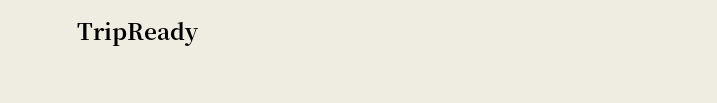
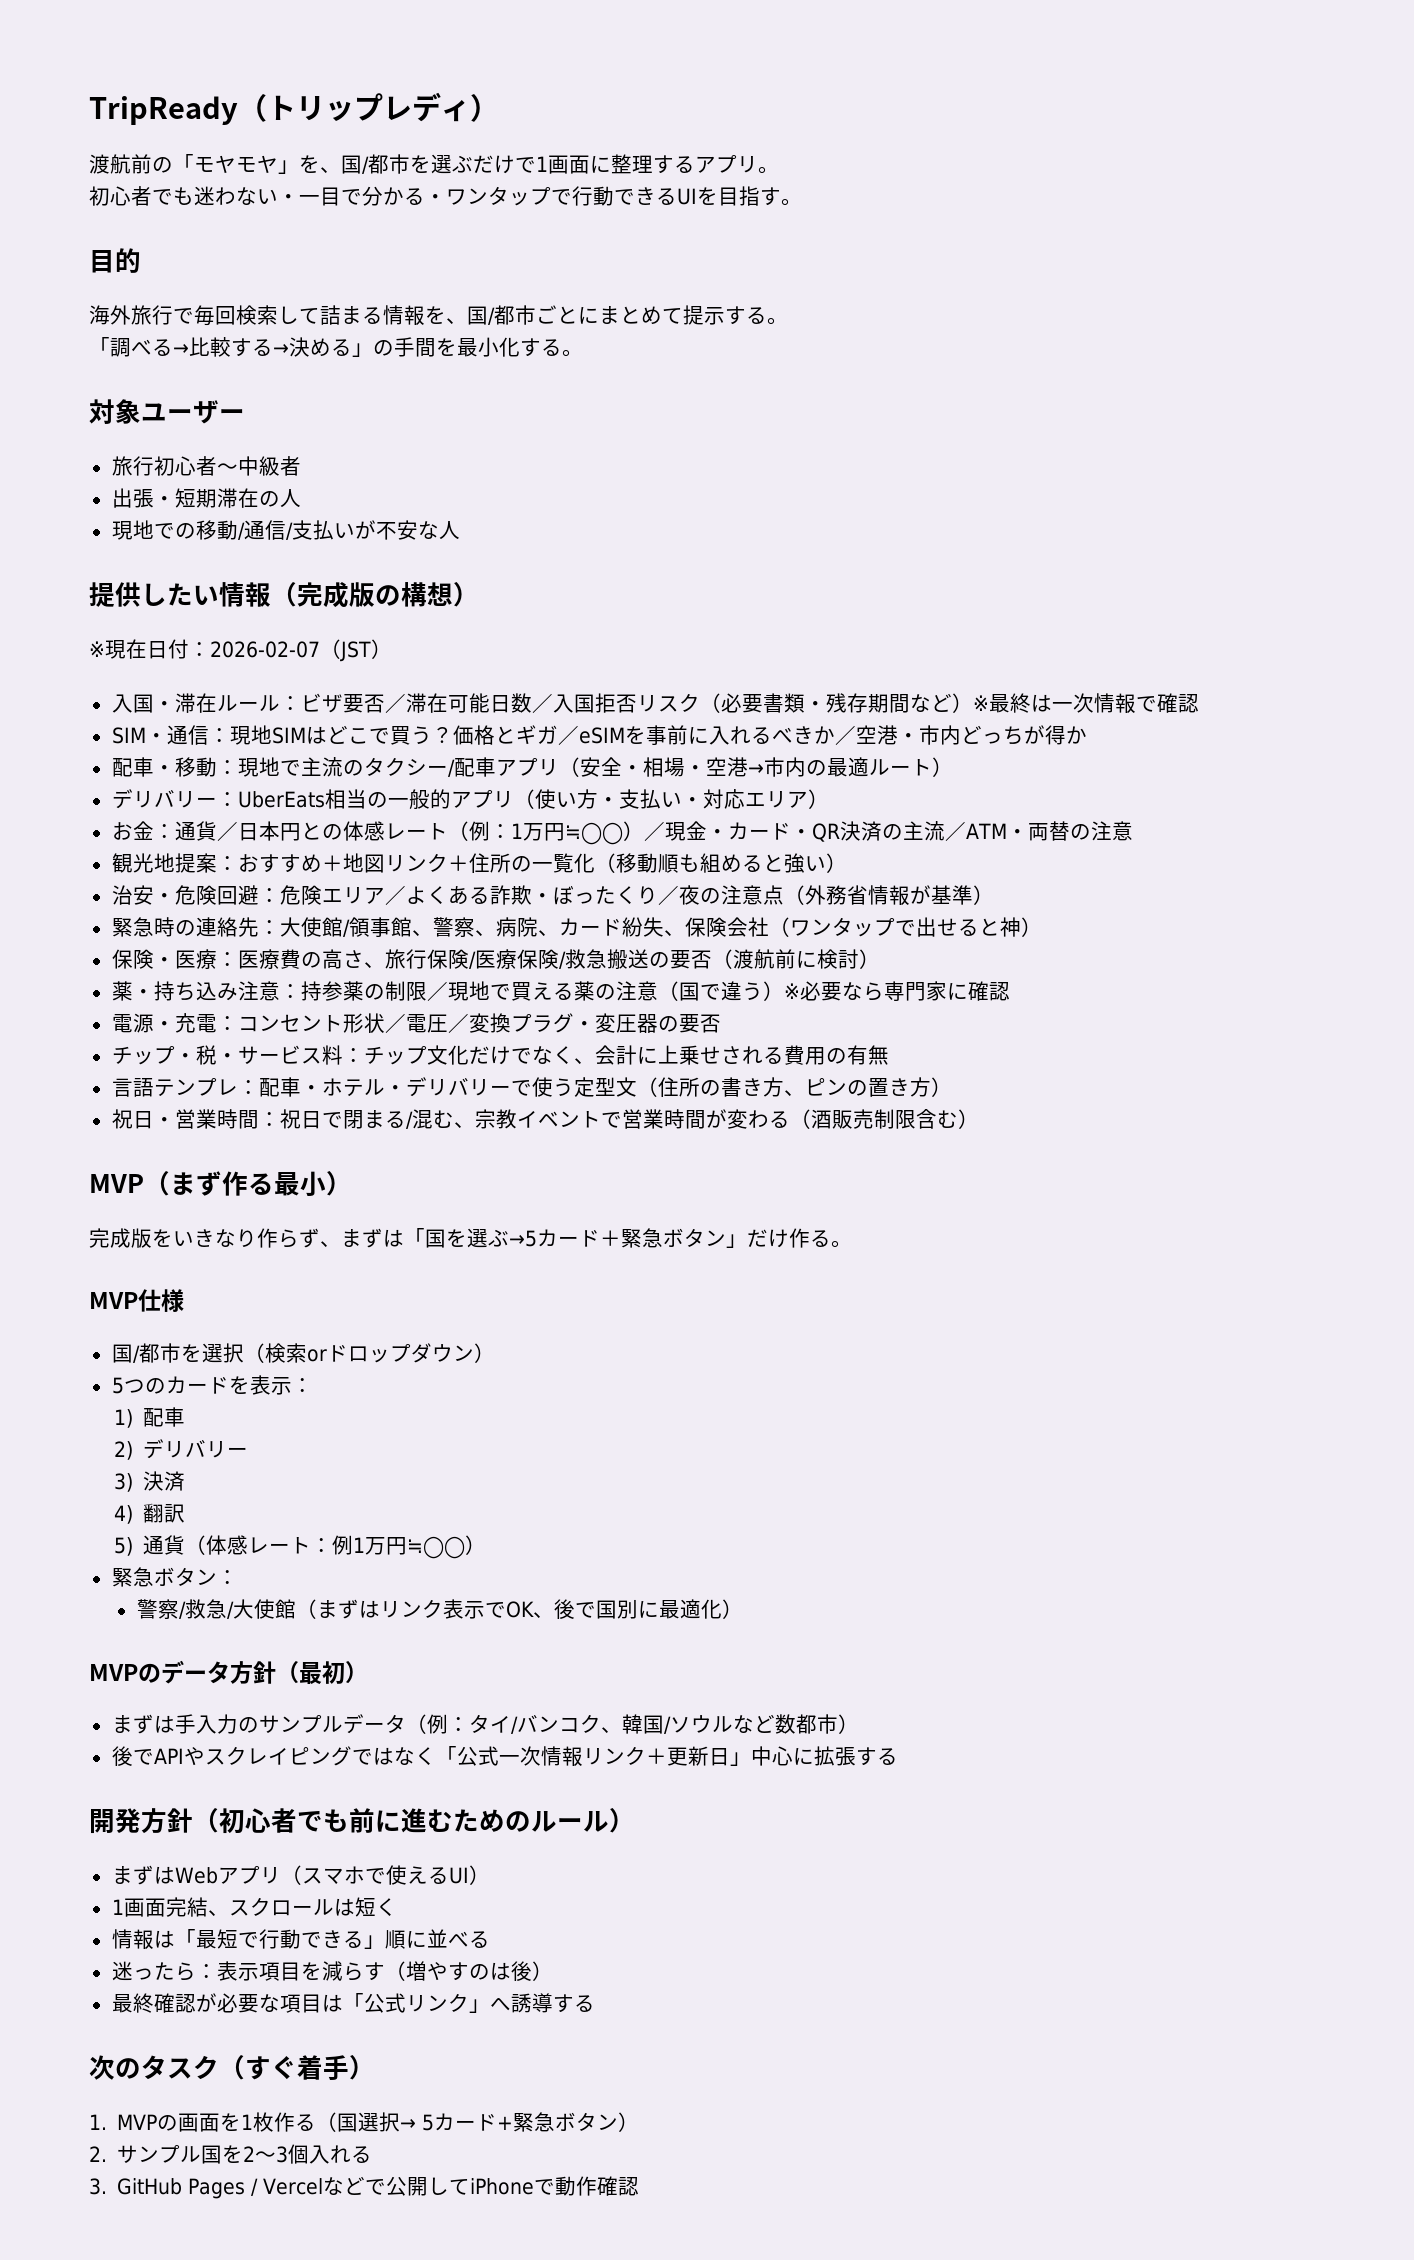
- TripReady
+ TripReady（トリップレディ）
+ 渡航前の「モヤモヤ」を、国/都市を選ぶだけで1画面に整理するアプリ。
+ 初心者でも迷わない・一目で分かる・ワンタップで行動できるUIを目指す。
+ 目的
+ 海外旅行で毎回検索して詰まる情報を、国/都市ごとにまとめて提示する。
+ 「調べる→比較する→決める」の手間を最小化する。
+ 対象ユーザー
+ 旅行初心者〜中級者
+ 出張・短期滞在の人
+ 現地での移動/通信/支払いが不安な人
+ 提供したい情報（完成版の構想）
+ ※現在日付：2026-02-07（JST）
+ 入国・滞在ルール：ビザ要否／滞在可能日数／入国拒否リスク（必要書類・残存期間など）※最終は一次情報で確認
+ SIM・通信：現地SIMはどこで買う？価格とギガ／eSIMを事前に入れるべきか／空港・市内どっちが得か
+ 配車・移動：現地で主流のタクシー/配車アプリ（安全・相場・空港→市内の最適ルート）
+ デリバリー：UberEats相当の一般的アプリ（使い方・支払い・対応エリア）
+ お金：通貨／日本円との体感レート（例：1万円≒◯◯）／現金・カード・QR決済の主流／ATM・両替の注意
+ 観光地提案：おすすめ＋地図リンク＋住所の一覧化（移動順も組めると強い）
+ 治安・危険回避：危険エリア／よくある詐欺・ぼったくり／夜の注意点（外務省情報が基準）
+ 緊急時の連絡先：大使館/領事館、警察、病院、カード紛失、保険会社（ワンタップで出せると神）
+ 保険・医療：医療費の高さ、旅行保険/医療保険/救急搬送の要否（渡航前に検討）
+ 薬・持ち込み注意：持参薬の制限／現地で買える薬の注意（国で違う）※必要なら専門家に確認
+ 電源・充電：コンセント形状／電圧／変換プラグ・変圧器の要否
+ チップ・税・サービス料：チップ文化だけでなく、会計に上乗せされる費用の有無
+ 言語テンプレ：配車・ホテル・デリバリーで使う定型文（住所の書き方、ピンの置き方）
+ 祝日・営業時間：祝日で閉まる/混む、宗教イベントで営業時間が変わる（酒販売制限含む）
+ MVP（まず作る最小）
+ 完成版をいきなり作らず、まずは「国を選ぶ→5カード＋緊急ボタン」だけ作る。
+ MVP仕様
+ 国/都市を選択（検索orドロップダウン）
+ 5つのカードを表示：
+ 1)配車
+ 2)デリバリー
+ 3)決済
+ 4)翻訳
+ 5)通貨（体感レート：例1万円≒◯◯）
+ 緊急ボタン：
+ 警察/救急/大使館（まずはリンク表示でOK、後で国別に最適化）
+ MVPのデータ方針（最初）
+ まずは手入力のサンプルデータ（例：タイ/バンコク、韓国/ソウルなど数都市）
+ 後でAPIやスクレイピングではなく「公式一次情報リンク＋更新日」中心に拡張する
+ 開発方針（初心者でも前に進むためのルール）
+ まずはWebアプリ（スマホで使えるUI）
+ 1画面完結、スクロールは短く
+ 情報は「最短で行動できる」順に並べる
+ 迷ったら：表示項目を減らす（増やすのは後）
+ 最終確認が必要な項目は「公式リンク」へ誘導する
+ 次のタスク（すぐ着手）
+ 1. MVPの画面を1枚作る（国選択→ 5カード+緊急ボタン）
+ 2.サンプル国を2〜3個入れる
+ 3. GitHub Pages / Vercelなどで公開してiPhoneで動作確認

